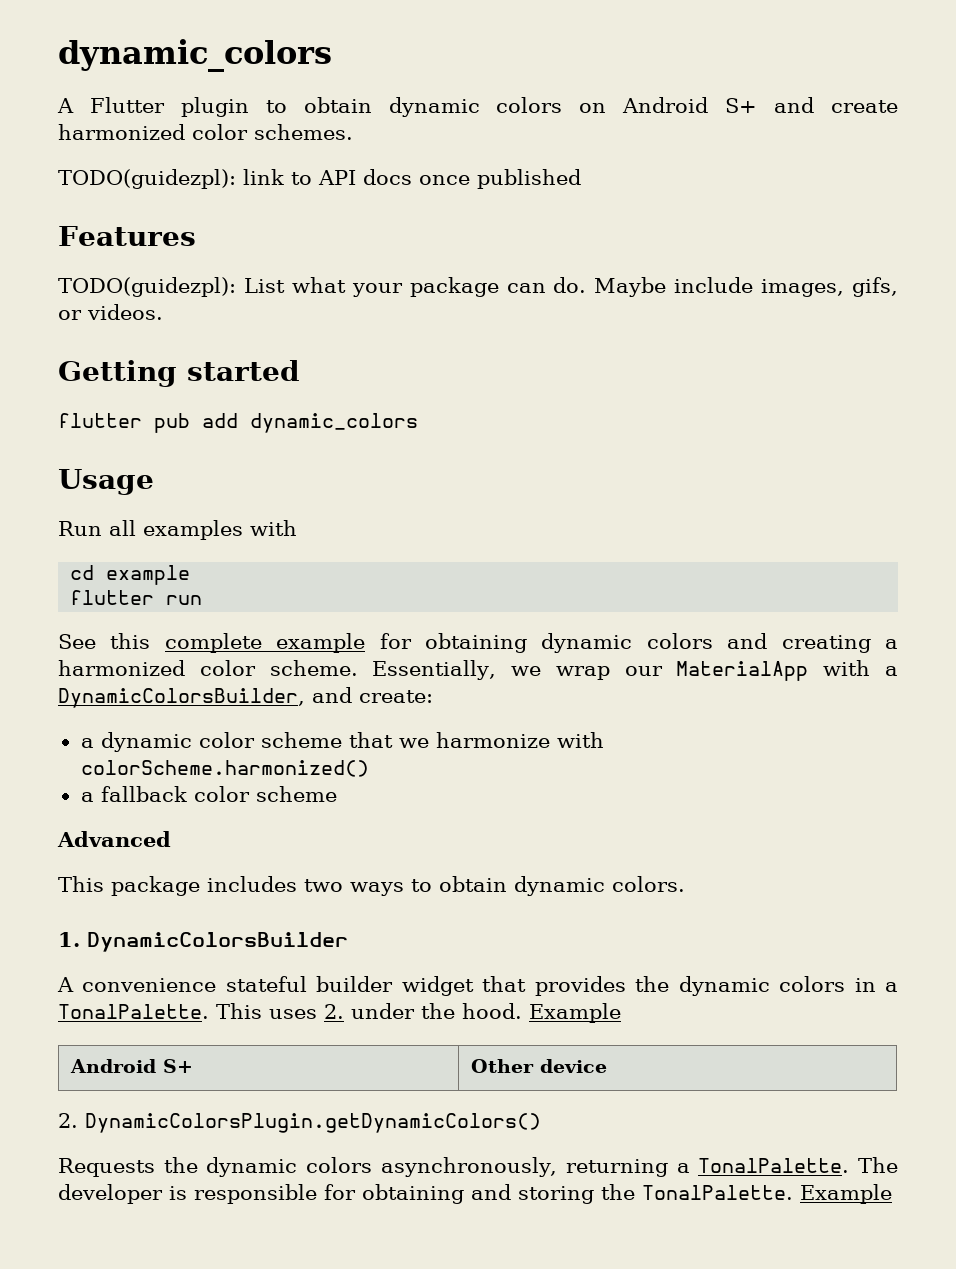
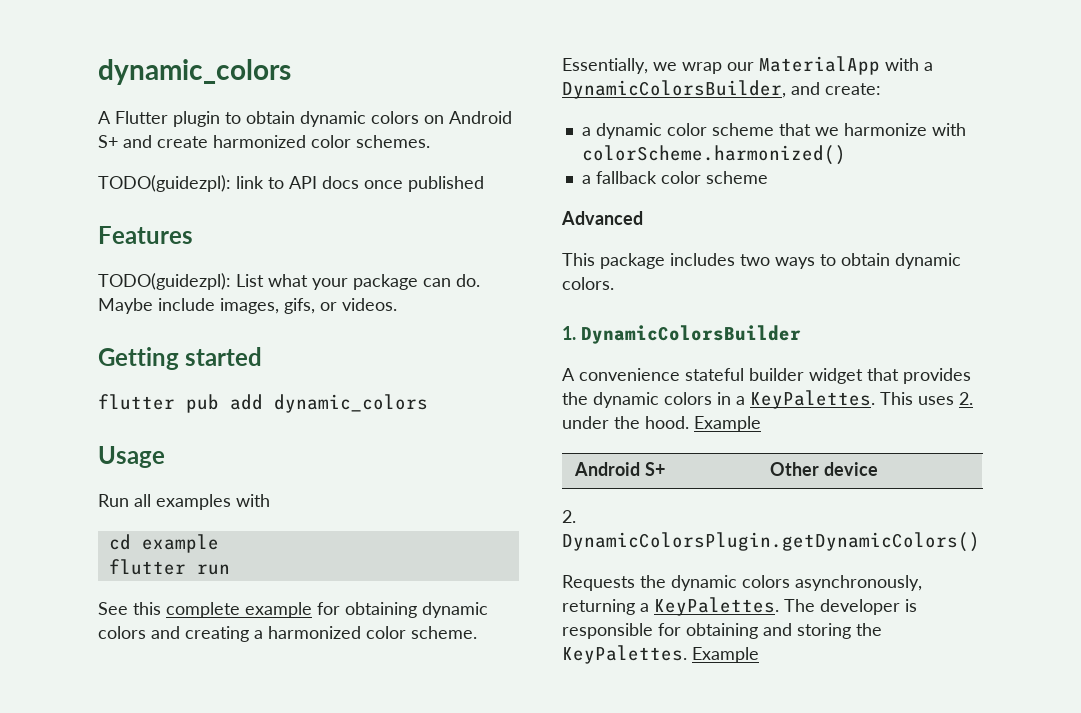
- A convenience stateful builder widget that provides the dynamic colors in a TonalPalette.
+ A convenience stateful builder widget that provides the dynamic colors in a KeyPalettes.
- Requests the dynamic colors asynchronously, returning a TonalPalette.
+ Requests the dynamic colors asynchronously, returning a KeyPalettes.
- The developer is responsible for obtaining and storing the TonalPalette.
+ The developer is responsible for obtaining and storing the KeyPalettes.

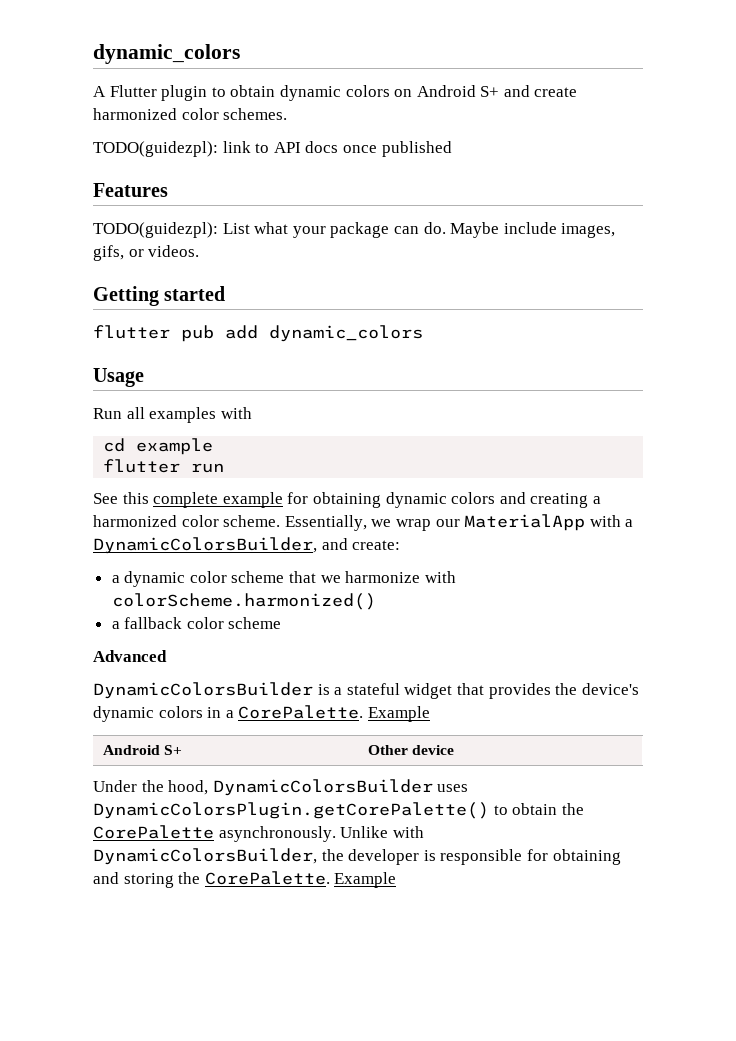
- This package includes two ways to obtain dynamic colors.
- 1. DynamicColorsBuilder
- A convenience stateful builder widget that provides the dynamic colors in a KeyPalettes. This uses 2. under the hood.
+ DynamicColorsBuilder is a stateful widget that provides the device's dynamic colors in a CorePalette.
- 2. DynamicColorsPlugin.getDynamicColors()
- Requests the dynamic colors asynchronously, returning a KeyPalettes. The developer is responsible for obtaining and storing the KeyPalettes.
+ Under the hood, DynamicColorsBuilder uses DynamicColorsPlugin.getCorePalette() to obtain the CorePalette asynchronously. Unlike with DynamicColorsBuilder, the developer is responsible for obtaining and storing the CorePalette.

